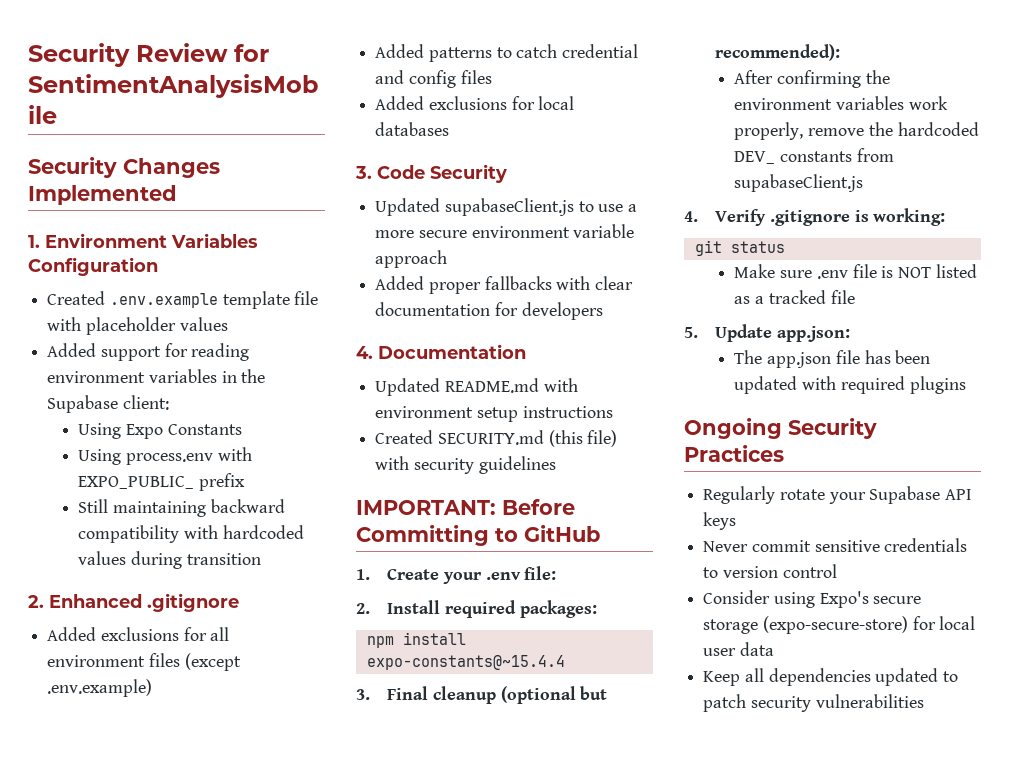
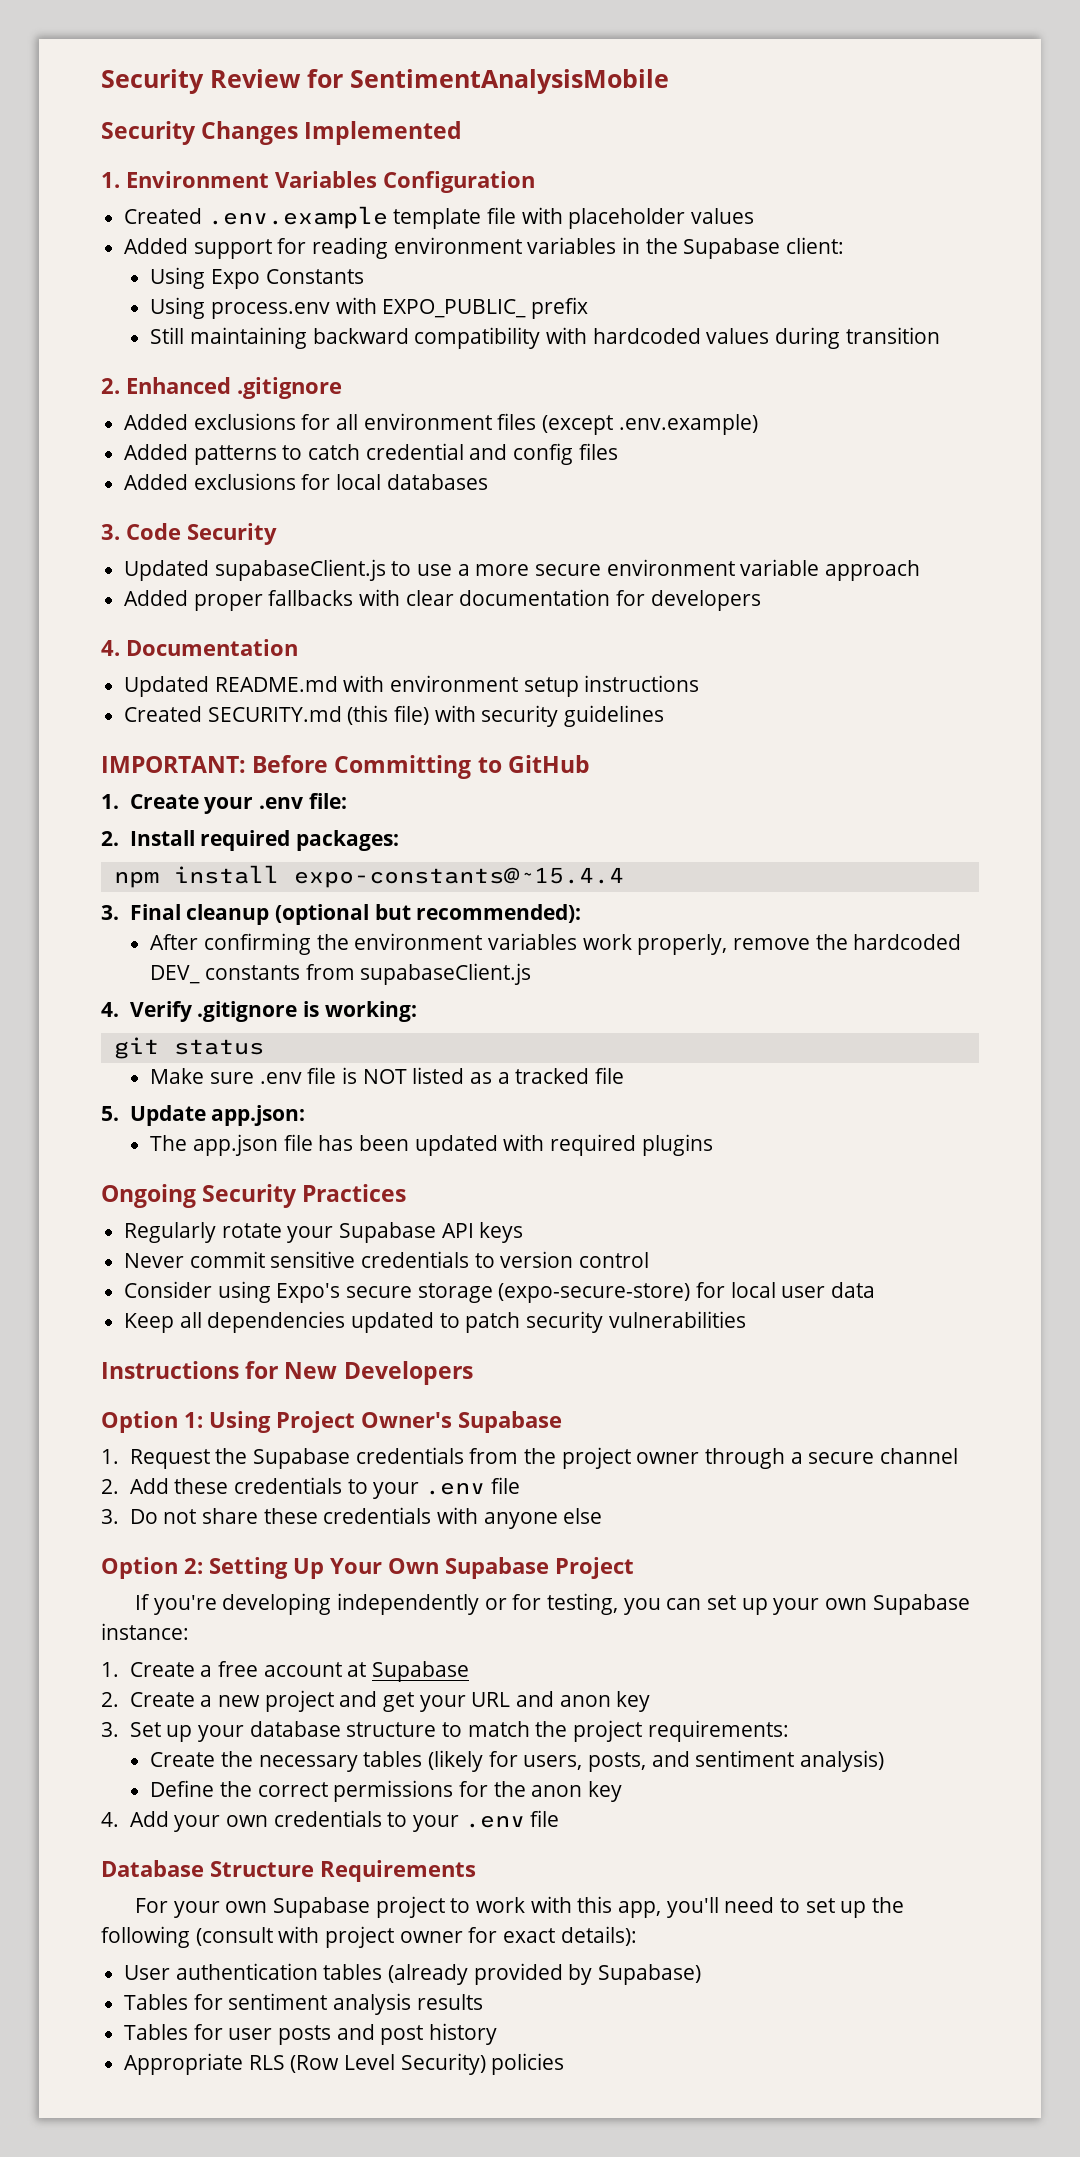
+ Instructions for New Developers
+ Option 1: Using Project Owner's Supabase
+ 1. Request the Supabase credentials from the project owner through a secure channel
+ 2. Add these credentials to your .env file
+ 3. Do not share these credentials with anyone else
+ Option 2: Setting Up Your Own Supabase Project
+ If you're developing independently or for testing, you can set up your own Supabase instance:
+ 1. Create a free account at Supabase
+ 2. Create a new project and get your URL and anon key
+ 3. Set up your database structure to match the project requirements:
+ Create the necessary tables (likely for users, posts, and sentiment analysis)
+ Define the correct permissions for the anon key
+ 4. Add your own credentials to your .env file
+ Database Structure Requirements
+ For your own Supabase project to work with this app, you'll need to set up the following (consult with project owner for exact details):
+ User authentication tables (already provided by Supabase)
+ Tables for sentiment analysis results
+ Tables for user posts and post history
+ Appropriate RLS (Row Level Security) policies

